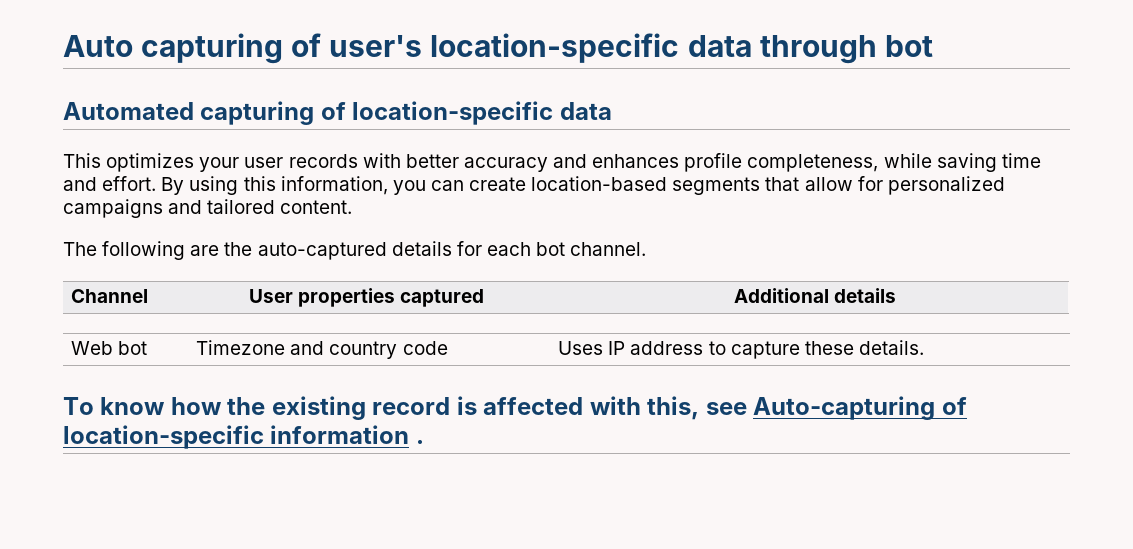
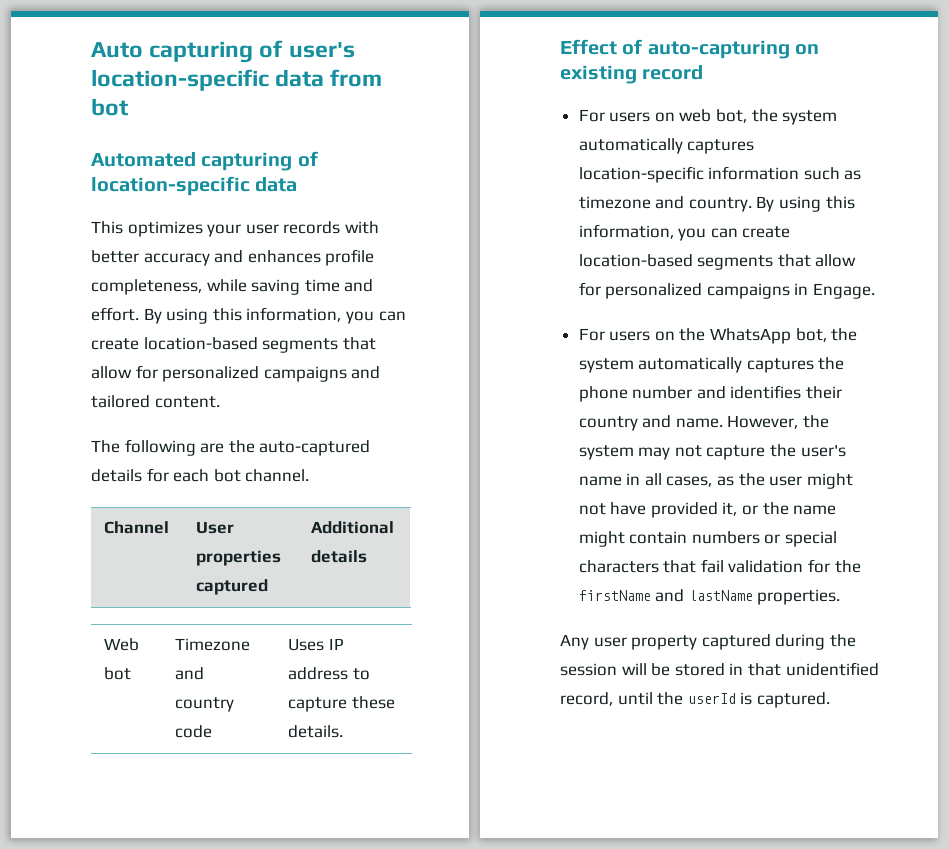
- Auto capturing of user's location-specific data through bot
+ Auto capturing of user's location-specific data from bot
- To know how the existing record is affected with this, see Auto-capturing of location-specific information .
+ Effect of auto-capturing on existing record
+ For users on web bot, the system automatically captures location-specific information such as timezone and country. By using this information, you can create location-based segments that allow for personalized campaigns in Engage.
+ For users on the WhatsApp bot, the system automatically captures the phone number and identifies their country and name. However, the system may not capture the user's name in all cases, as the user might not have provided it, or the name might contain numbers or special characters that fail validation for the firstName and lastName properties.
+ Any user property captured during the session will be stored in that unidentified record, until the userId is captured.

